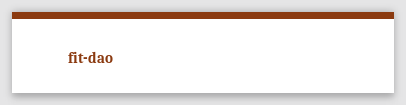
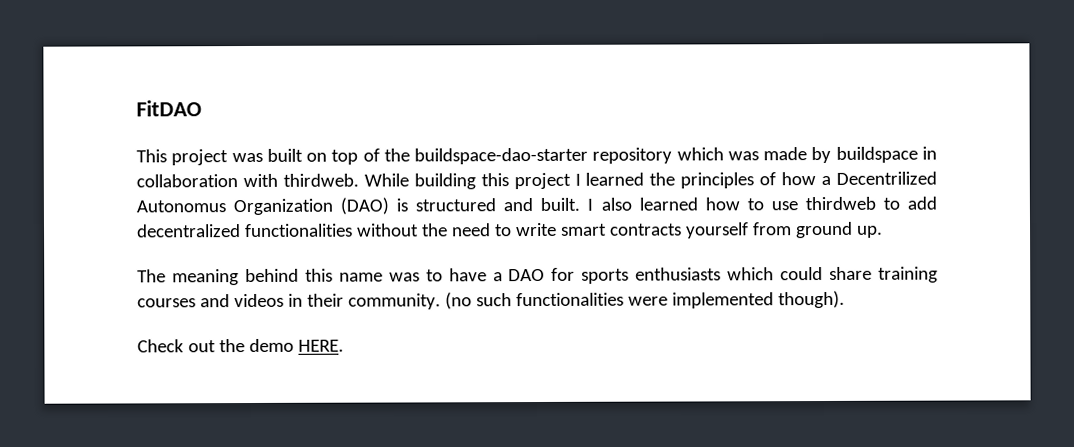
- fit-dao
+ FitDAO
+ This project was built on top of the buildspace-dao-starter repository which was made by buildspace in collaboration with thirdweb. While building this project I learned the principles of how a Decentrilized Autonomus Organization (DAO) is structured and built. I also learned how to use thirdweb to add decentralized functionalities without the need to write smart contracts yourself from ground up.
+ The meaning behind this name was to have a DAO for sports enthusiasts which could share training courses and videos in their community. (no such functionalities were implemented though).
+ Check out the demo HERE.

